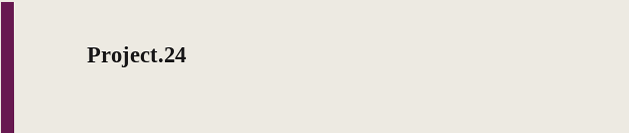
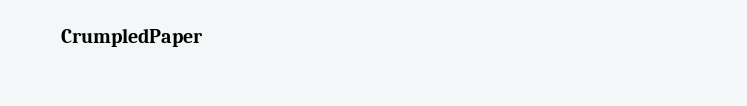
- Project.24
+ CrumpledPaper

